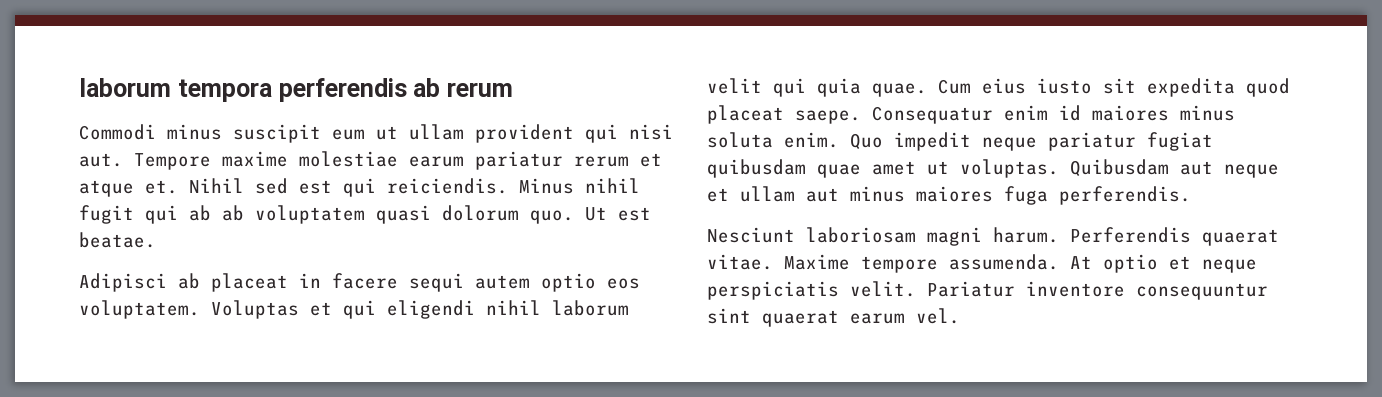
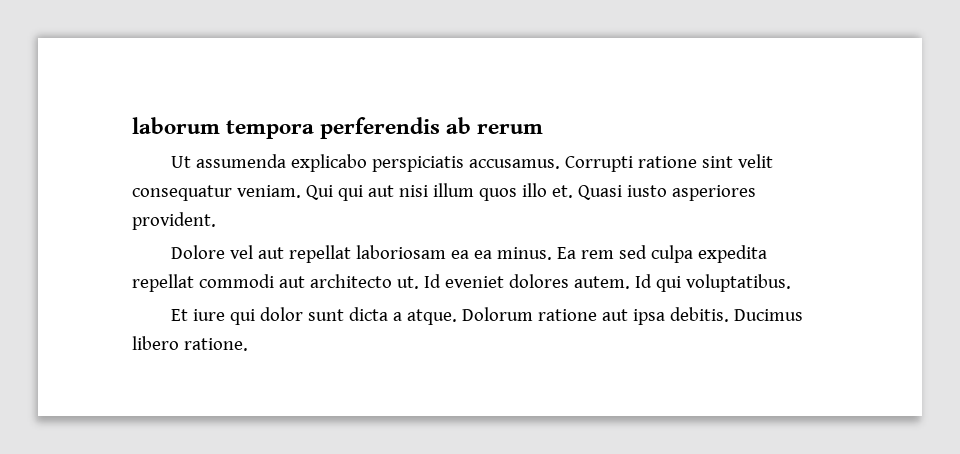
- Commodi minus suscipit eum ut ullam provident qui nisi aut. Tempore maxime molestiae earum pariatur rerum et atque et. Nihil sed est qui reiciendis. Minus nihil fugit qui ab ab voluptatem quasi dolorum quo. Ut est beatae.
- Adipisci ab placeat in facere sequi autem optio eos voluptatem. Voluptas et qui eligendi nihil laborum velit qui quia quae. Cum eius iusto sit expedita quod placeat saepe. Consequatur enim id maiores minus soluta enim. Quo impedit neque pariatur fugiat quibusdam quae amet ut voluptas. Quibusdam aut neque et ullam aut minus maiores fuga perferendis.
- Nesciunt laboriosam magni harum. Perferendis quaerat vitae. Maxime tempore assumenda. At optio et neque perspiciatis velit. Pariatur inventore consequuntur sint quaerat earum vel.
+ Ut assumenda explicabo perspiciatis accusamus. Corrupti ratione sint velit consequatur veniam. Qui qui aut nisi illum quos illo et. Quasi iusto asperiores provident.
+ Dolore vel aut repellat laboriosam ea ea minus. Ea rem sed culpa expedita repellat commodi aut architecto ut. Id eveniet dolores autem. Id qui voluptatibus.
+ Et iure qui dolor sunt dicta a atque. Dolorum ratione aut ipsa debitis. Ducimus libero ratione.

